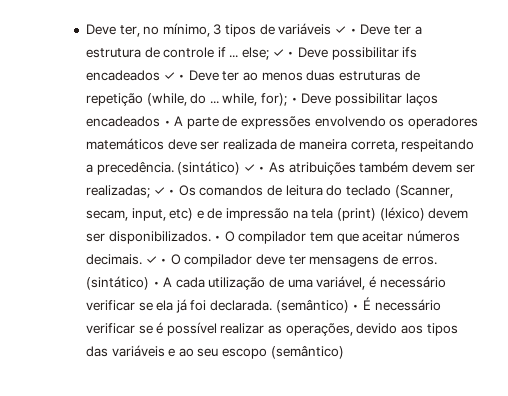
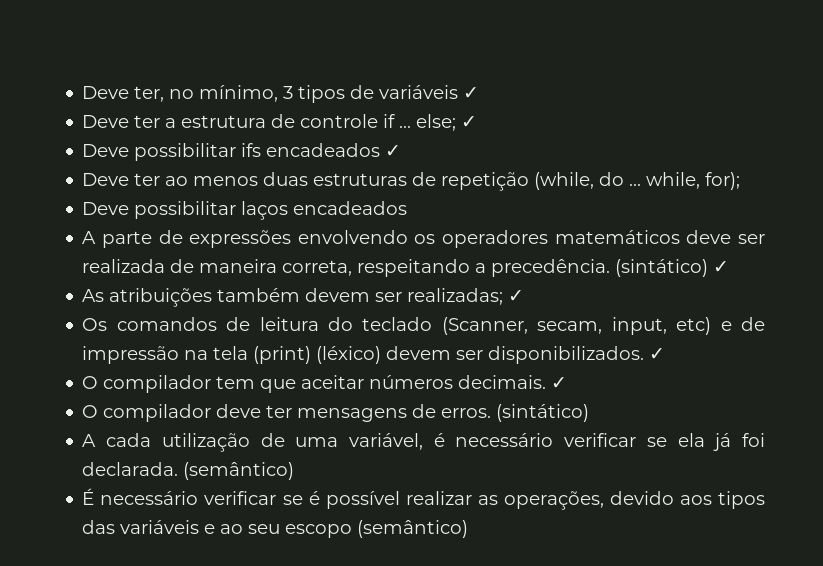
- Deve ter, no mínimo, 3 tipos de variáveis ✓ • Deve ter a estrutura de controle if ... else; ✓ • Deve possibilitar ifs encadeados ✓ • Deve ter ao menos duas estruturas de repetição (while, do ... while, for); • Deve possibilitar laços encadeados • A parte de expressões envolvendo os operadores matemáticos deve ser realizada de maneira correta, respeitando a precedência.
+ Deve ter, no mínimo, 3 tipos de variáveis ✓
+ Deve ter a estrutura de controle if ... else; ✓
+ Deve possibilitar ifs encadeados ✓
+ Deve ter ao menos duas estruturas de repetição (while, do ... while, for);
+ Deve possibilitar laços encadeados
+ A parte de expressões envolvendo os operadores matemáticos deve ser realizada de maneira correta, respeitando a precedência.
- (sintático) ✓ • As atribuições também devem ser realizadas; ✓ • Os comandos de leitura do teclado (Scanner, secam, input, etc) e de impressão na tela (print) (léxico) devem ser disponibilizados. • O compilador tem que aceitar números decimais. ✓ • O compilador deve ter mensagens de erros. (sintático) • A cada utilização de uma variável, é necessário verificar se ela já foi declarada. (semântico) • É necessário verificar se é possível realizar as operações, devido aos tipos das variáveis e ao seu escopo (semântico)
+ (sintático) ✓
+ As atribuições também devem ser realizadas; ✓
+ Os comandos de leitura do teclado (Scanner, secam, input, etc) e de impressão na tela (print) (léxico) devem ser disponibilizados. ✓
+ O compilador tem que aceitar números decimais. ✓
+ O compilador deve ter mensagens de erros. (sintático)
+ A cada utilização de uma variável, é necessário verificar se ela já foi declarada. (semântico)
+ É necessário verificar se é possível realizar as operações, devido aos tipos das variáveis e ao seu escopo (semântico)

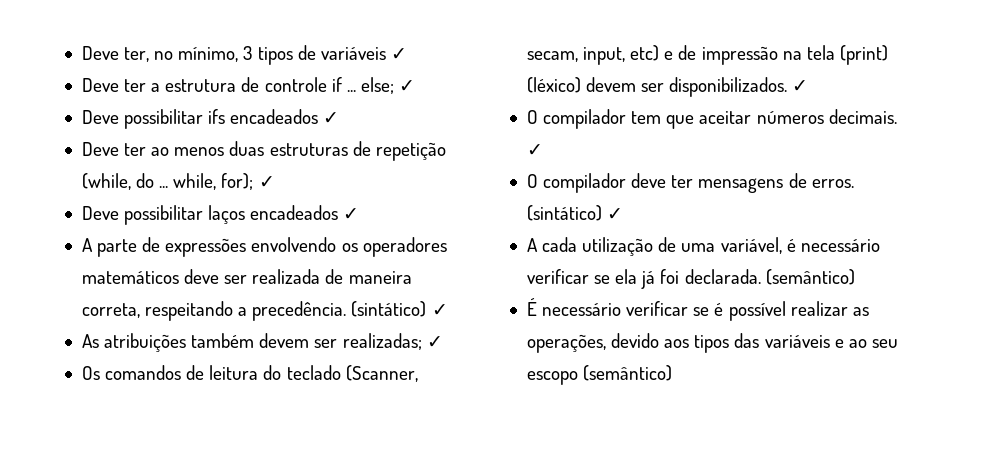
- Deve ter ao menos duas estruturas de repetição (while, do ... while, for);
+ Deve ter ao menos duas estruturas de repetição (while, do ... while, for); ✓
- Deve possibilitar laços encadeados
+ Deve possibilitar laços encadeados ✓
- O compilador deve ter mensagens de erros. (sintático)
+ O compilador deve ter mensagens de erros. (sintático) ✓

